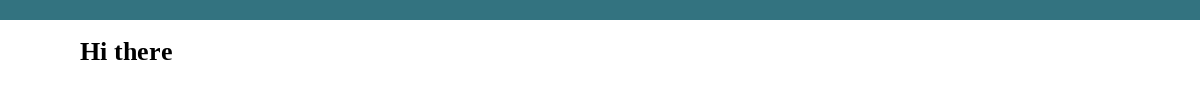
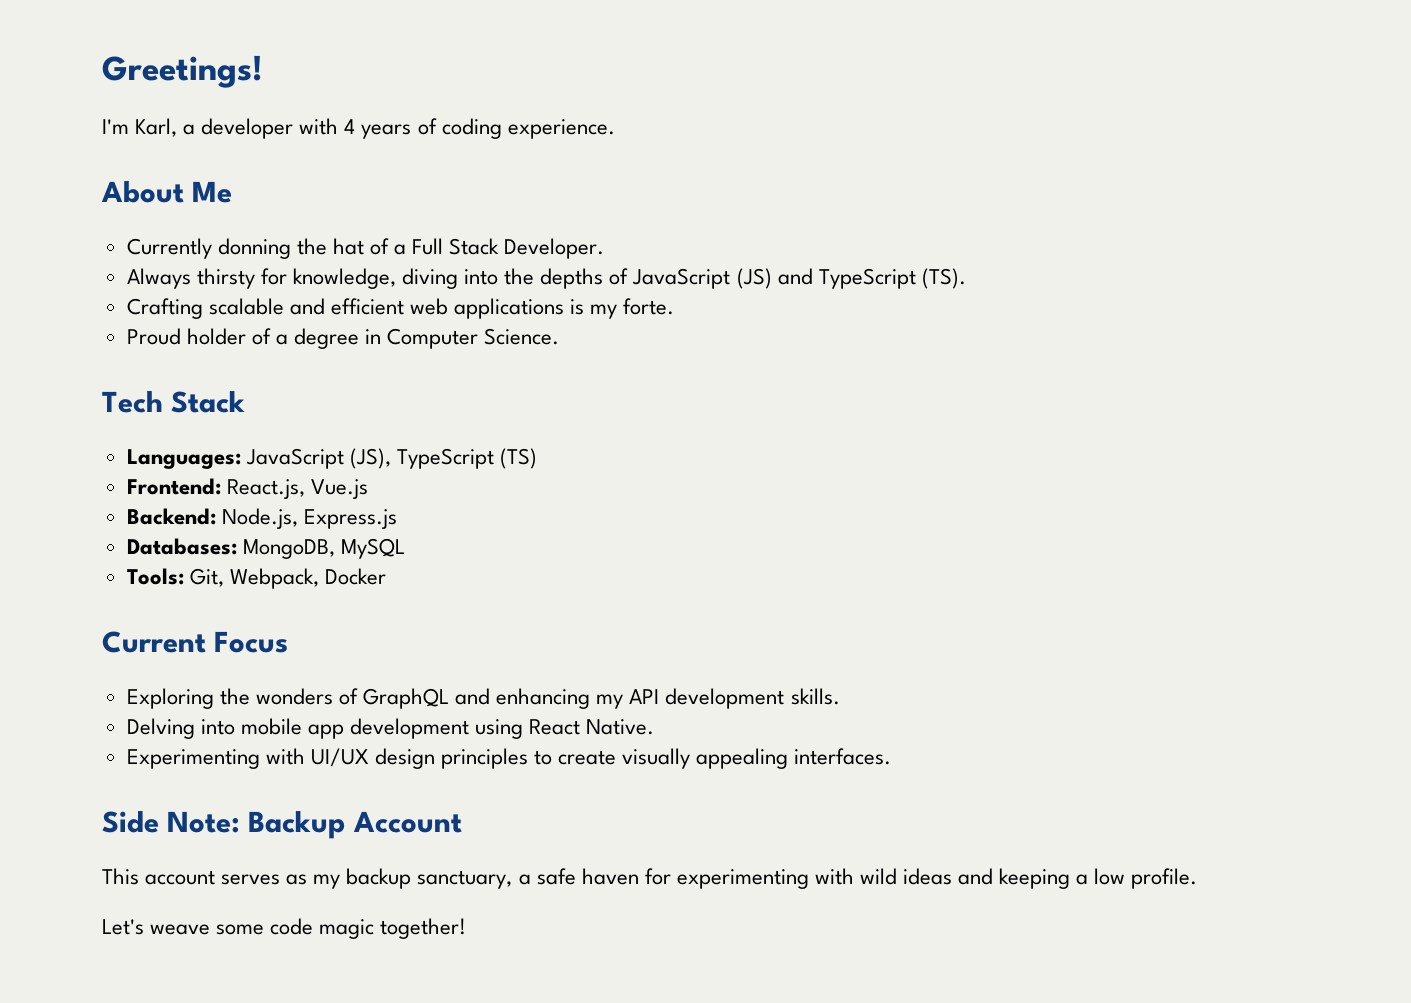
- Hi there
+ Greetings!
+ I'm Karl, a developer with 4 years of coding experience.
+ About Me
+ Currently donning the hat of a Full Stack Developer.
+ Always thirsty for knowledge, diving into the depths of JavaScript (JS) and TypeScript (TS).
+ Crafting scalable and efficient web applications is my forte.
+ Proud holder of a degree in Computer Science.
+ Tech Stack
+ Languages: JavaScript (JS), TypeScript (TS)
+ Frontend: React.js, Vue.js
+ Backend: Node.js, Express.js
+ Databases: MongoDB, MySQL
+ Tools: Git, Webpack, Docker
+ Current Focus
+ Exploring the wonders of GraphQL and enhancing my API development skills.
+ Delving into mobile app development using React Native.
+ Experimenting with UI/UX design principles to create visually appealing interfaces.
+ Side Note: Backup Account
+ This account serves as my backup sanctuary, a safe haven for experimenting with wild ideas and keeping a low profile.
+ Let's weave some code magic together!

